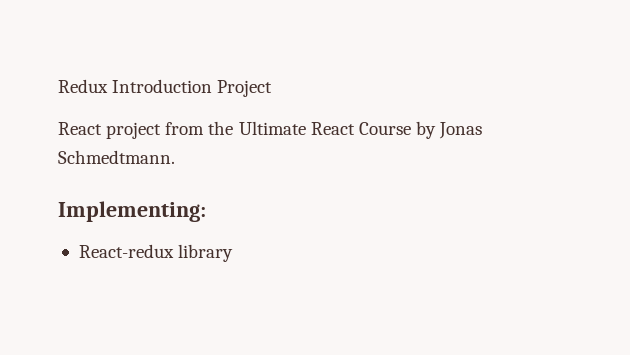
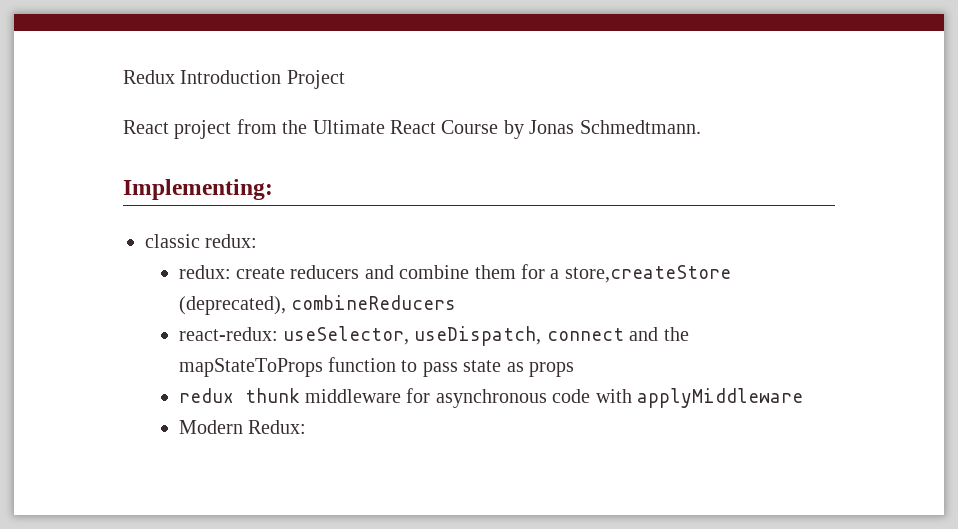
- React-redux library
+ classic redux:
+ redux: create reducers and combine them for a store,createStore (deprecated), combineReducers
+ react-redux: useSelector, useDispatch, connect and the mapStateToProps function to pass state as props
+ redux thunk middleware for asynchronous code with applyMiddleware
+ Modern Redux:

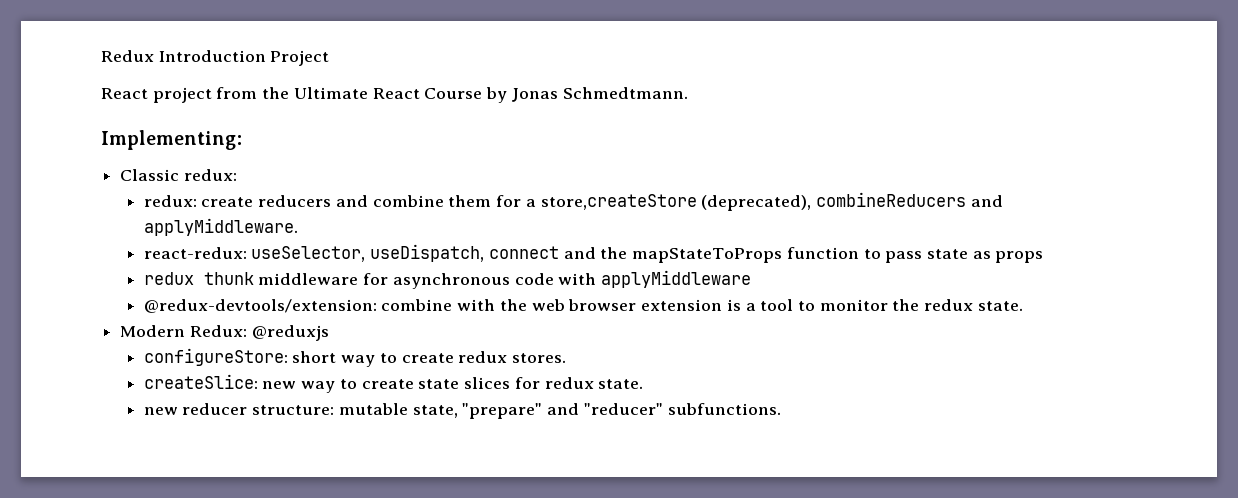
- classic redux:
+ Classic redux:
- redux: create reducers and combine them for a store,createStore (deprecated), combineReducers
+ redux: create reducers and combine them for a store,createStore (deprecated), combineReducers and applyMiddleware.
- Modern Redux:
+ @redux-devtools/extension: combine with the web browser extension is a tool to monitor the redux state.
+ Modern Redux: @reduxjs
+ configureStore: short way to create redux stores.
+ createSlice: new way to create state slices for redux state.
+ new reducer structure: mutable state, "prepare" and "reducer" subfunctions.

